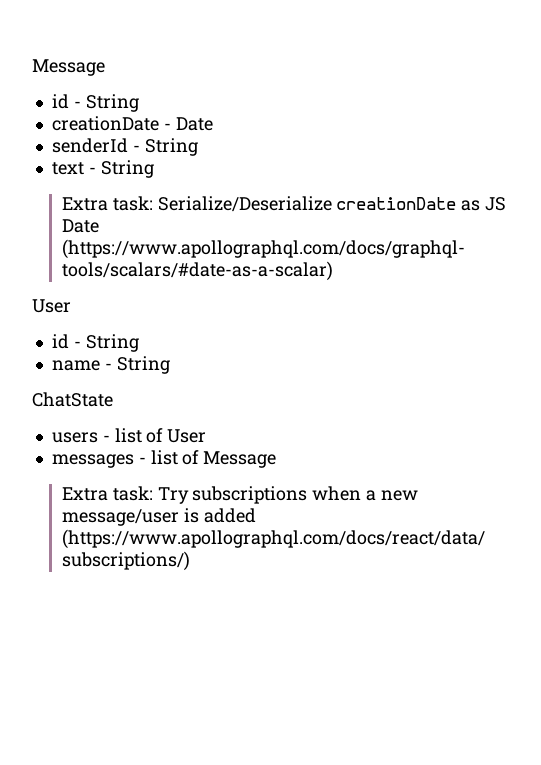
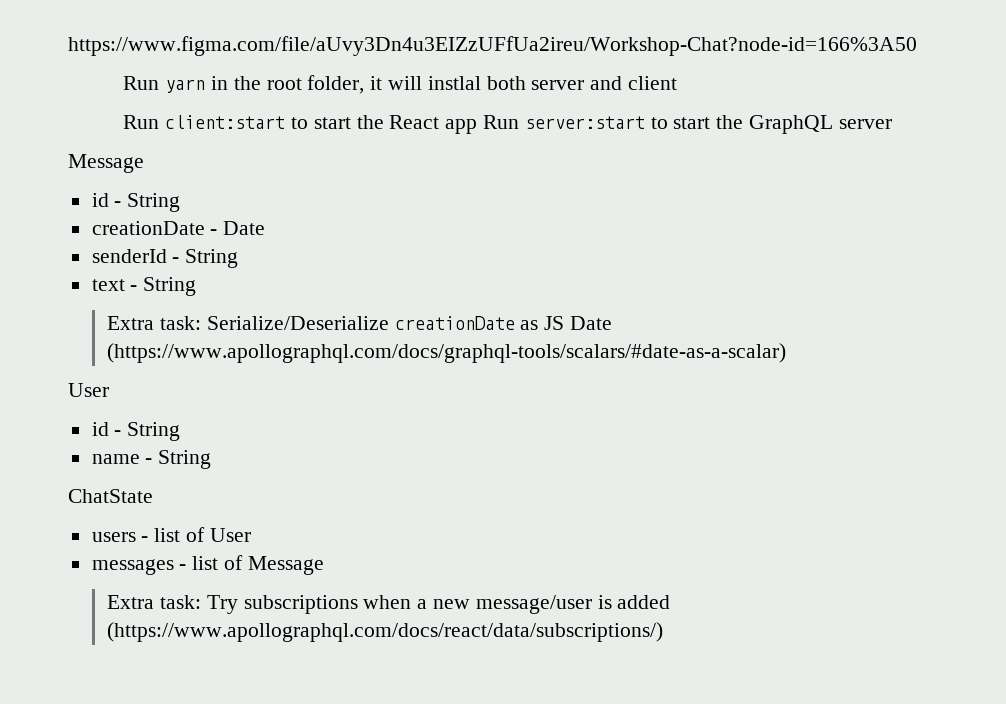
+ https://www.figma.com/file/aUvy3Dn4u3EIZzUFfUa2ireu/Workshop-Chat?node-id=166%3A50
+ Run yarn in the root folder, it will instlal both server and client
+ Run client:start to start the React app Run server:start to start the GraphQL server

